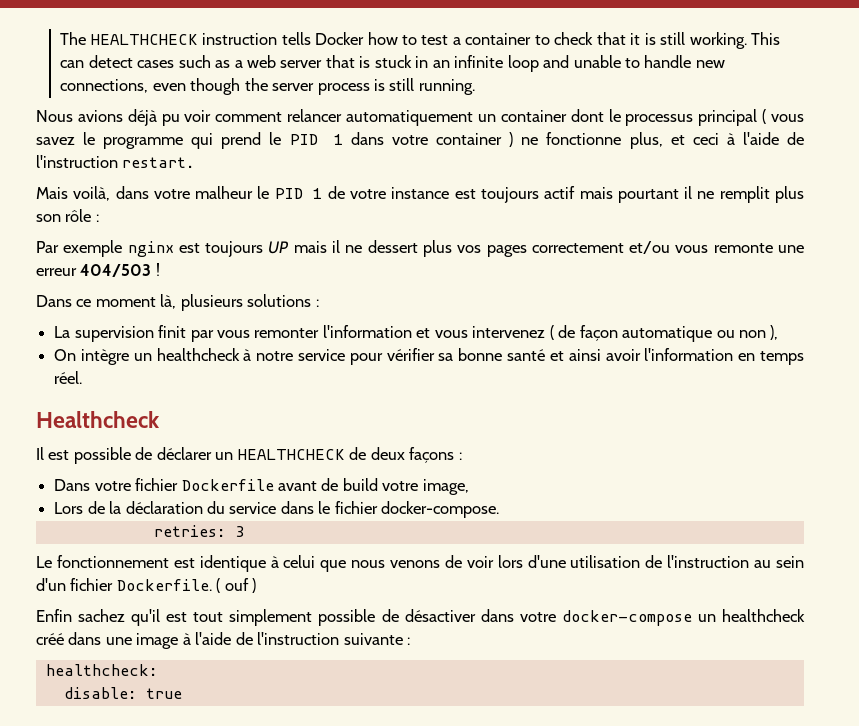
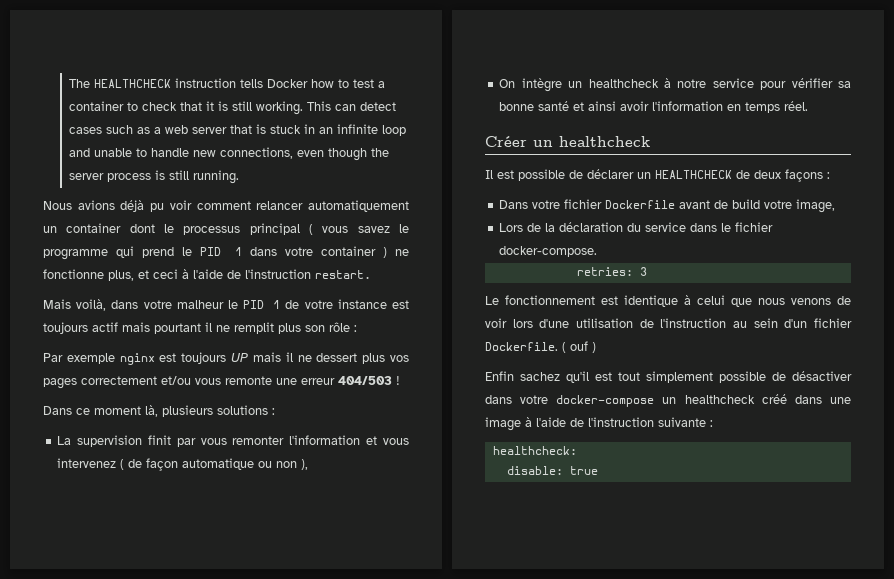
- Healthcheck
+ Créer un healthcheck

